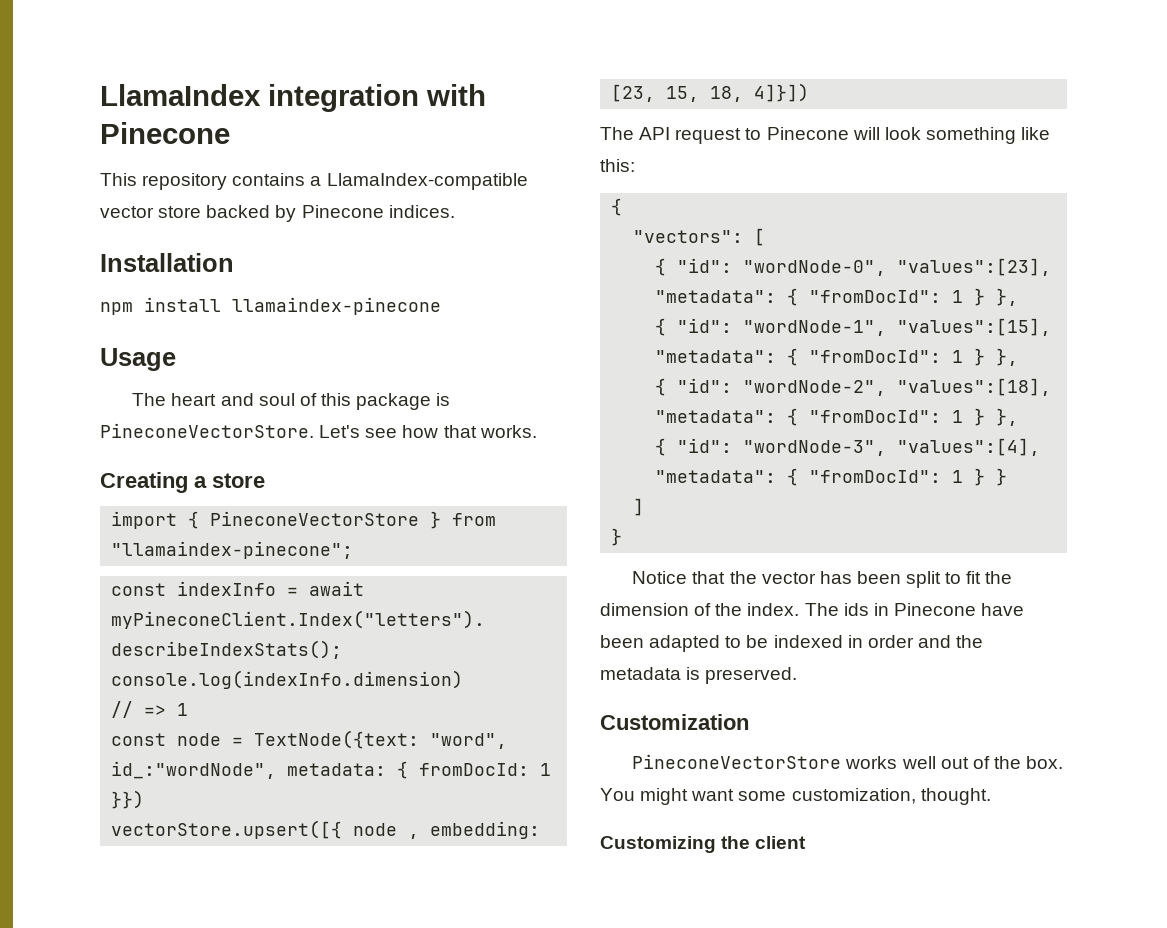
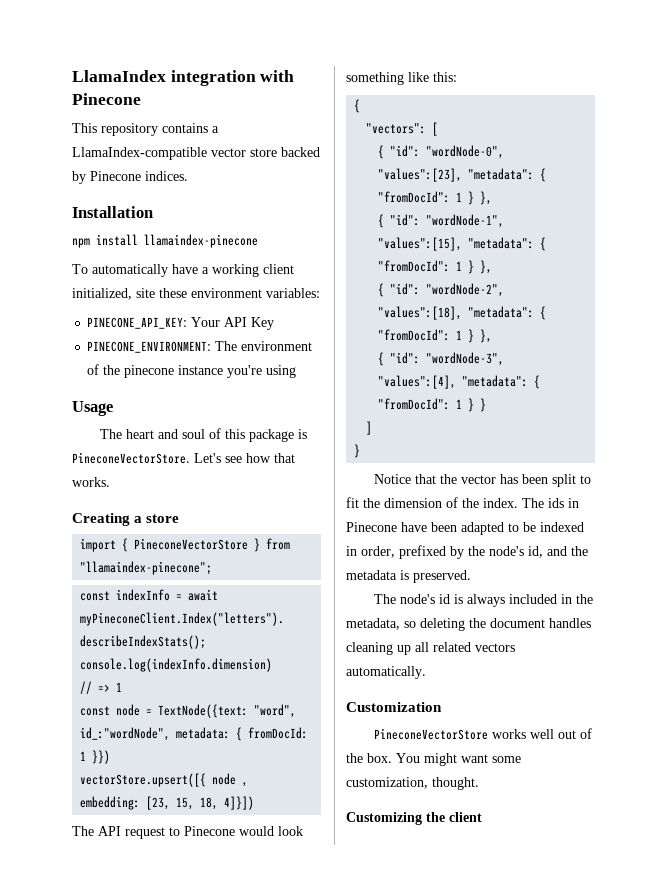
+ To automatically have a working client initialized, site these environment variables:
+ PINECONE_API_KEY: Your API Key
+ PINECONE_ENVIRONMENT: The environment of the pinecone instance you're using
- The API request to Pinecone will look something like this:
+ The API request to Pinecone would look something like this:
- The ids in Pinecone have been adapted to be indexed in order and the metadata is preserved.
+ The ids in Pinecone have been adapted to be indexed in order, prefixed by the node's id, and the metadata is preserved.
+ The node's id is always included in the metadata, so deleting the document handles cleaning up all related vectors automatically.

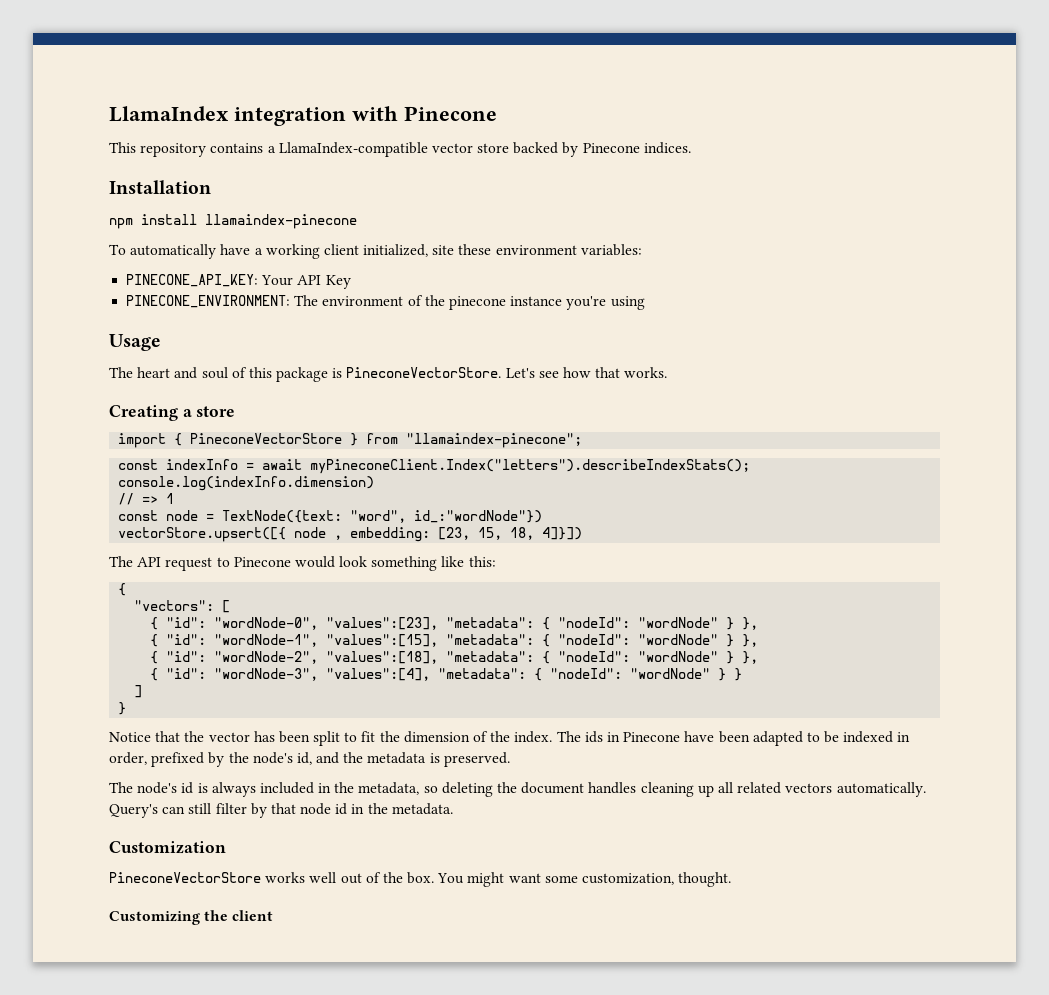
- const node = TextNode({text: "word", id_:"wordNode", metadata: { fromDocId: 1 }})
+ const node = TextNode({text: "word", id_:"wordNode"})
- { "id": "wordNode-0", "values":[23], "metadata": { "fromDocId": 1 } },
+ { "id": "wordNode-0", "values":[23], "metadata": { "nodeId": "wordNode" } },
- { "id": "wordNode-1", "values":[15], "metadata": { "fromDocId": 1 } },
+ { "id": "wordNode-1", "values":[15], "metadata": { "nodeId": "wordNode" } },
- { "id": "wordNode-2", "values":[18], "metadata": { "fromDocId": 1 } },
+ { "id": "wordNode-2", "values":[18], "metadata": { "nodeId": "wordNode" } },
- { "id": "wordNode-3", "values":[4], "metadata": { "fromDocId": 1 } }
+ { "id": "wordNode-3", "values":[4], "metadata": { "nodeId": "wordNode" } }
+ Query's can still filter by that node id in the metadata.

